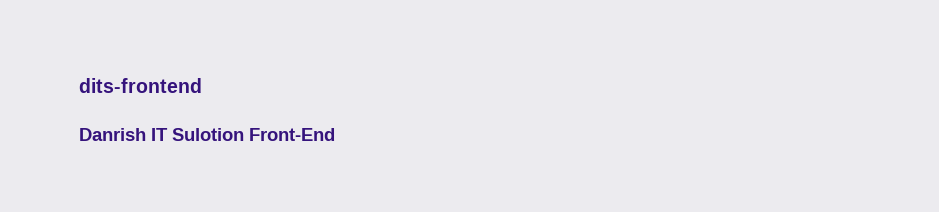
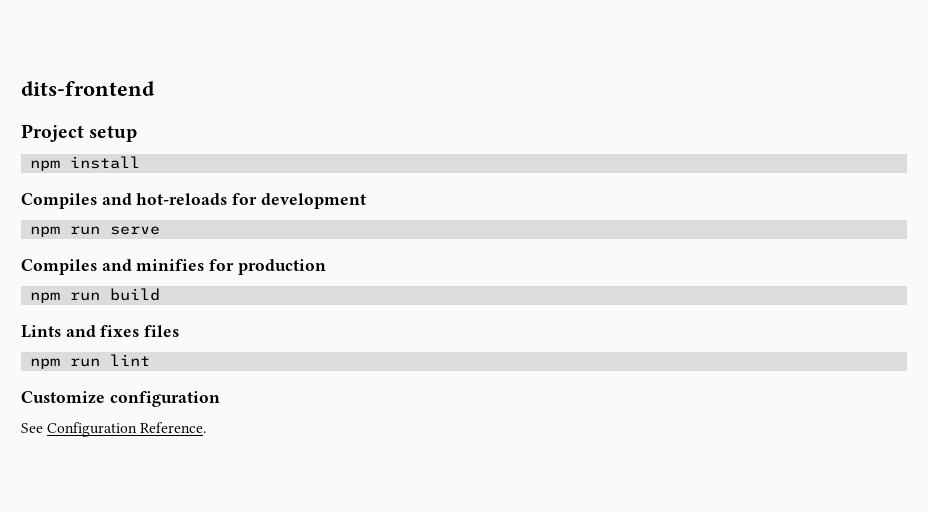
- Danrish IT Sulotion Front-End
+ Project setup
+ npm install
+ Compiles and hot-reloads for development
+ npm run serve
+ Compiles and minifies for production
+ npm run build
+ Lints and fixes files
+ npm run lint
+ Customize configuration
+ See Configuration Reference.

